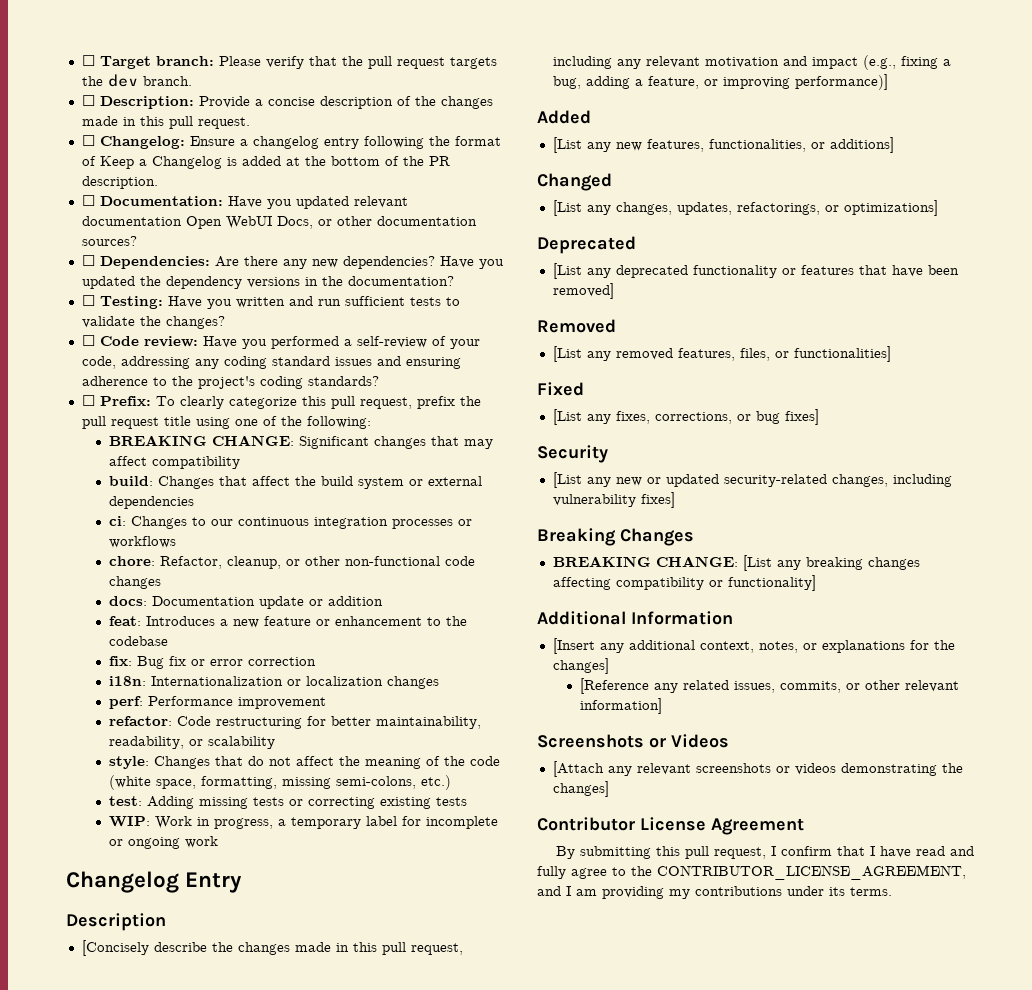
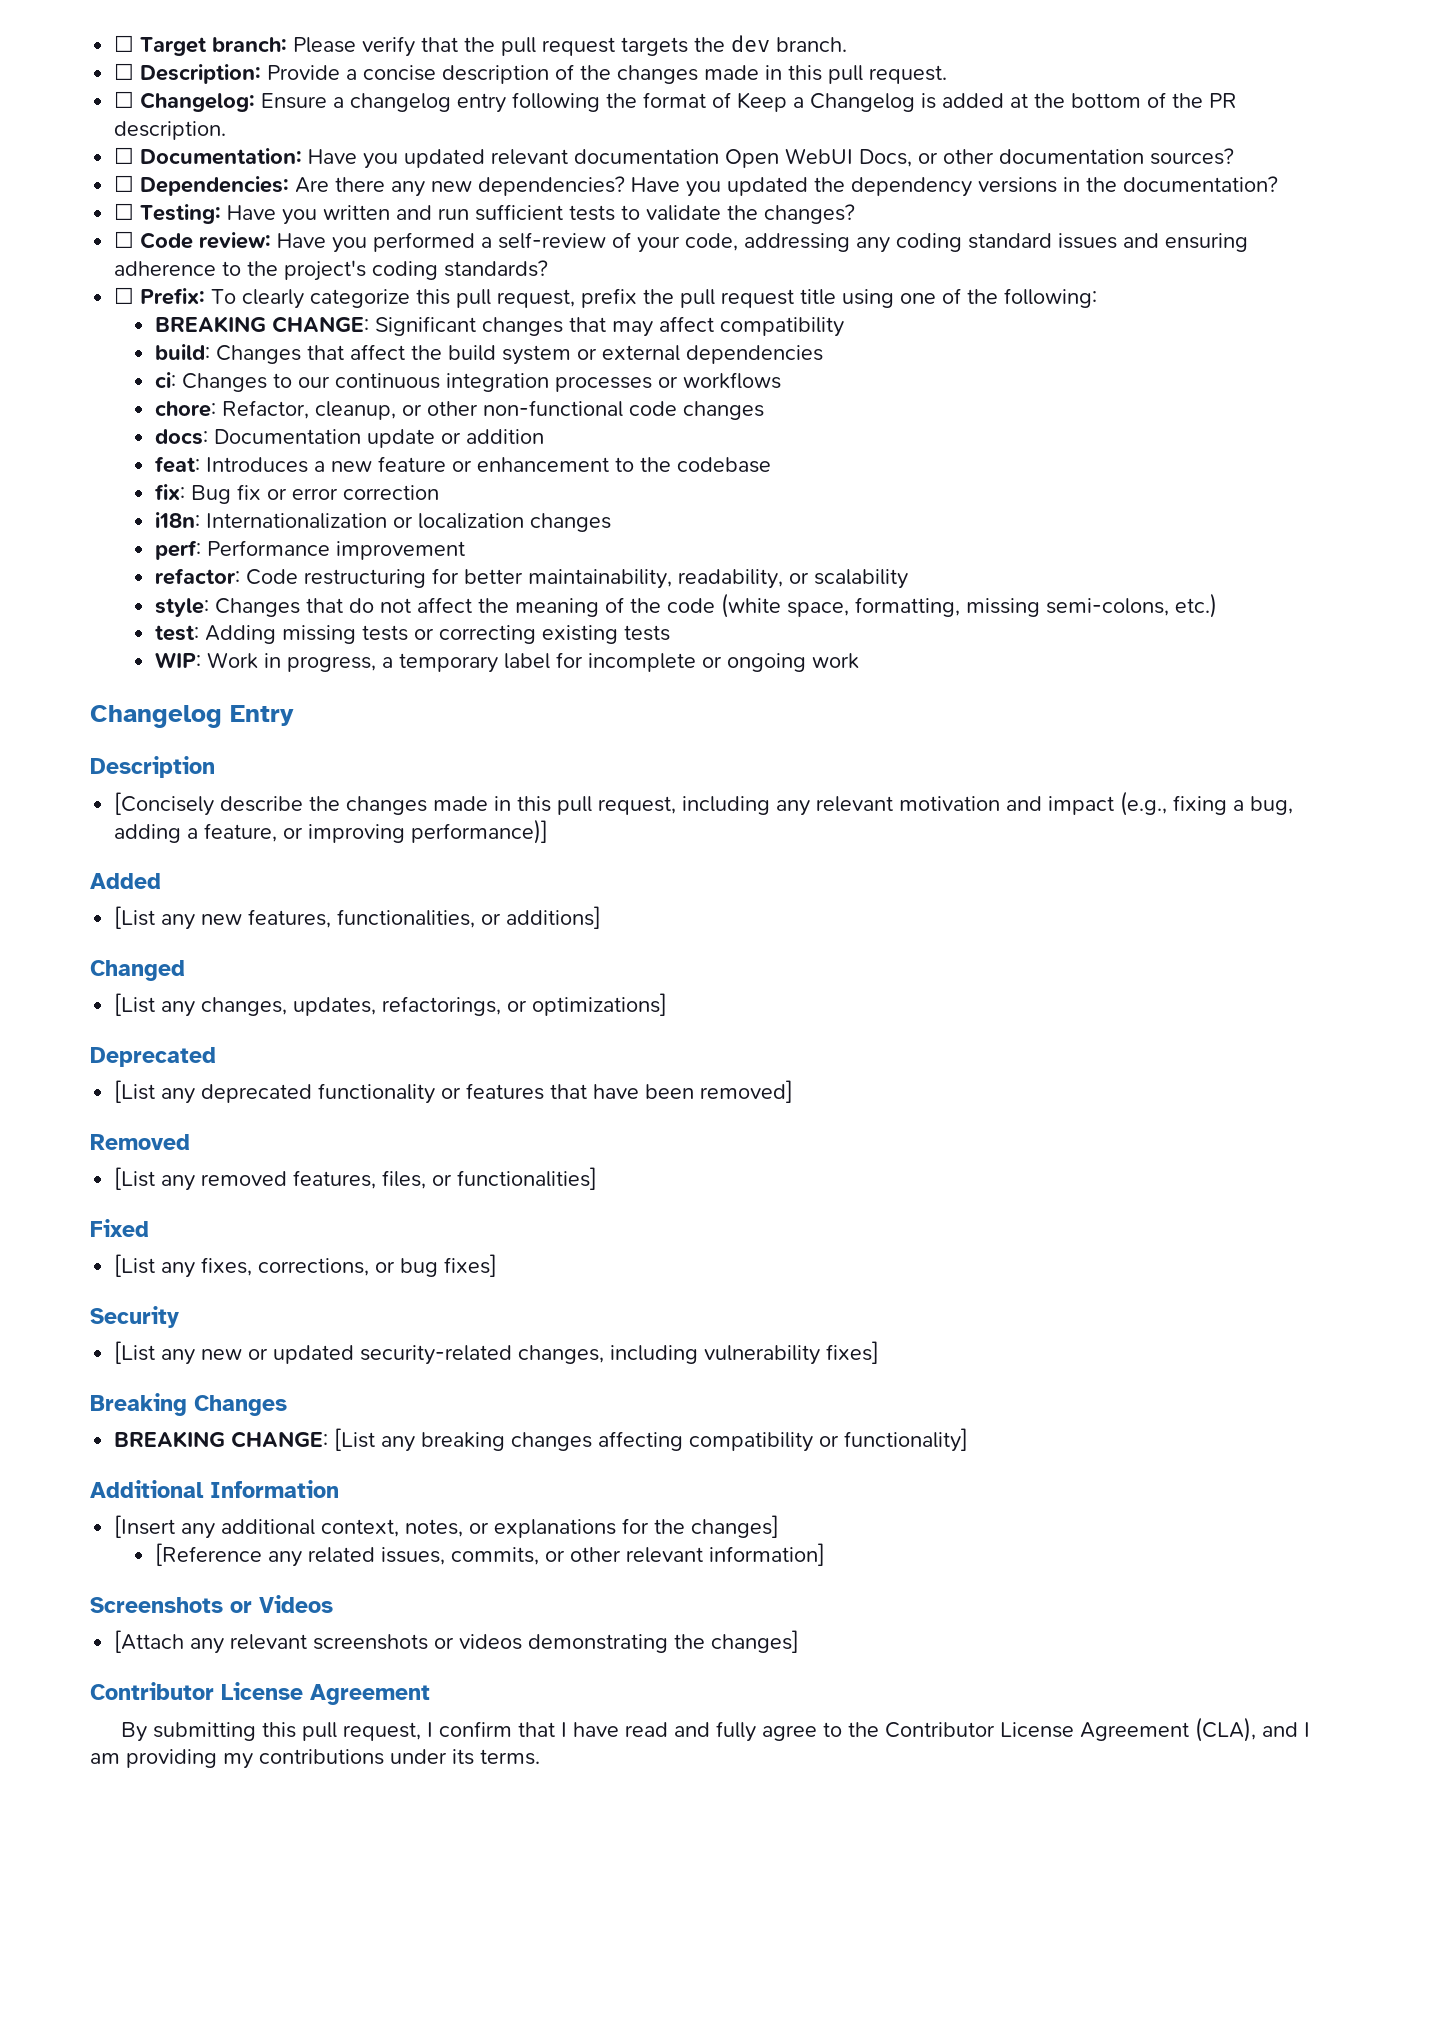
- By submitting this pull request, I confirm that I have read and fully agree to the CONTRIBUTOR_LICENSE_AGREEMENT, and I am providing my contributions under its terms.
+ By submitting this pull request, I confirm that I have read and fully agree to the Contributor License Agreement (CLA), and I am providing my contributions under its terms.

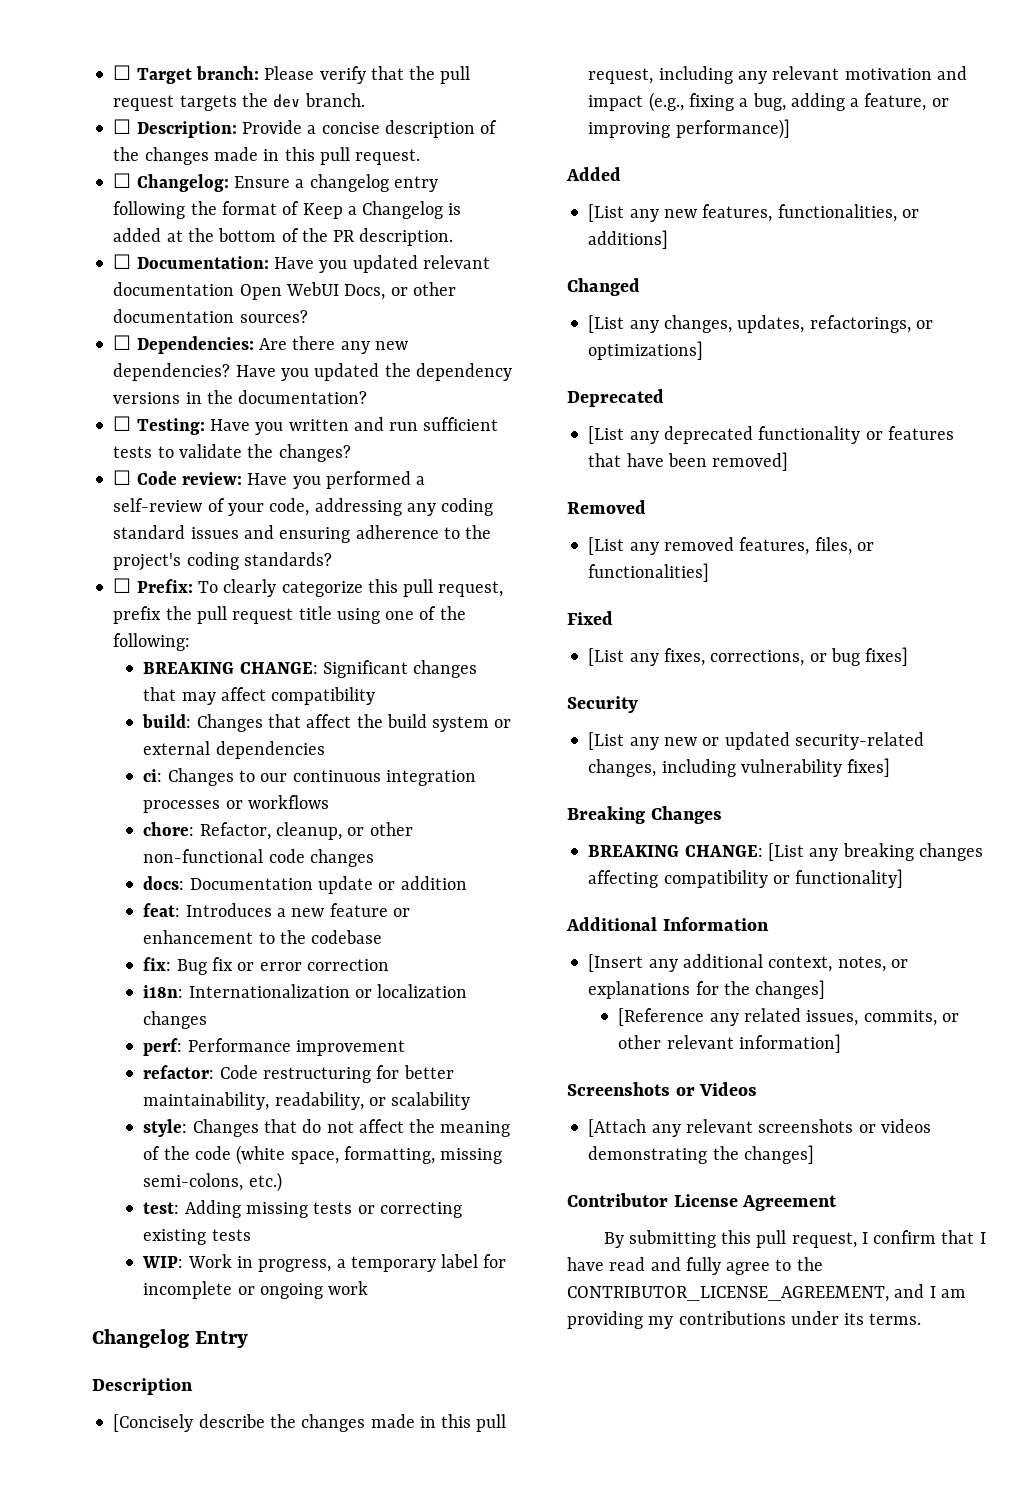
- By submitting this pull request, I confirm that I have read and fully agree to the Contributor License Agreement (CLA), and I am providing my contributions under its terms.
+ By submitting this pull request, I confirm that I have read and fully agree to the CONTRIBUTOR_LICENSE_AGREEMENT, and I am providing my contributions under its terms.

